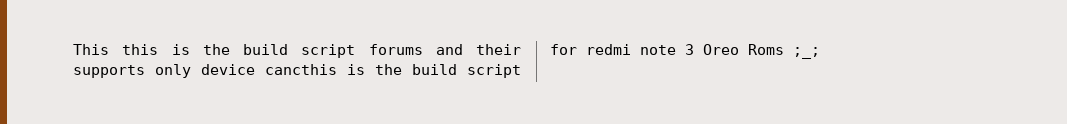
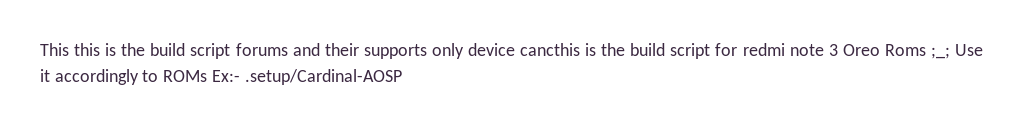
- This this is the build script forums and their supports only device cancthis is the build script for redmi note 3 Oreo Roms ;_;
+ This this is the build script forums and their supports only device cancthis is the build script for redmi note 3 Oreo Roms ;_; Use it accordingly to ROMs Ex:- .setup/Cardinal-AOSP

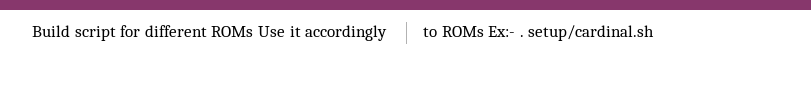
- This this is the build script forums and their supports only device cancthis is the build script for redmi note 3 Oreo Roms ;_; Use it accordingly to ROMs Ex:- .setup/Cardinal-AOSP
+ Build script for different ROMs Use it accordingly to ROMs Ex:- . setup/cardinal.sh

